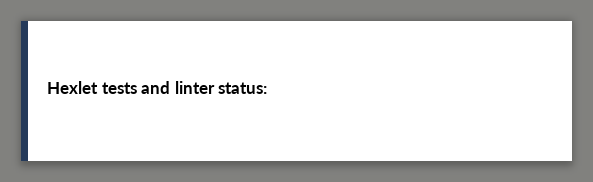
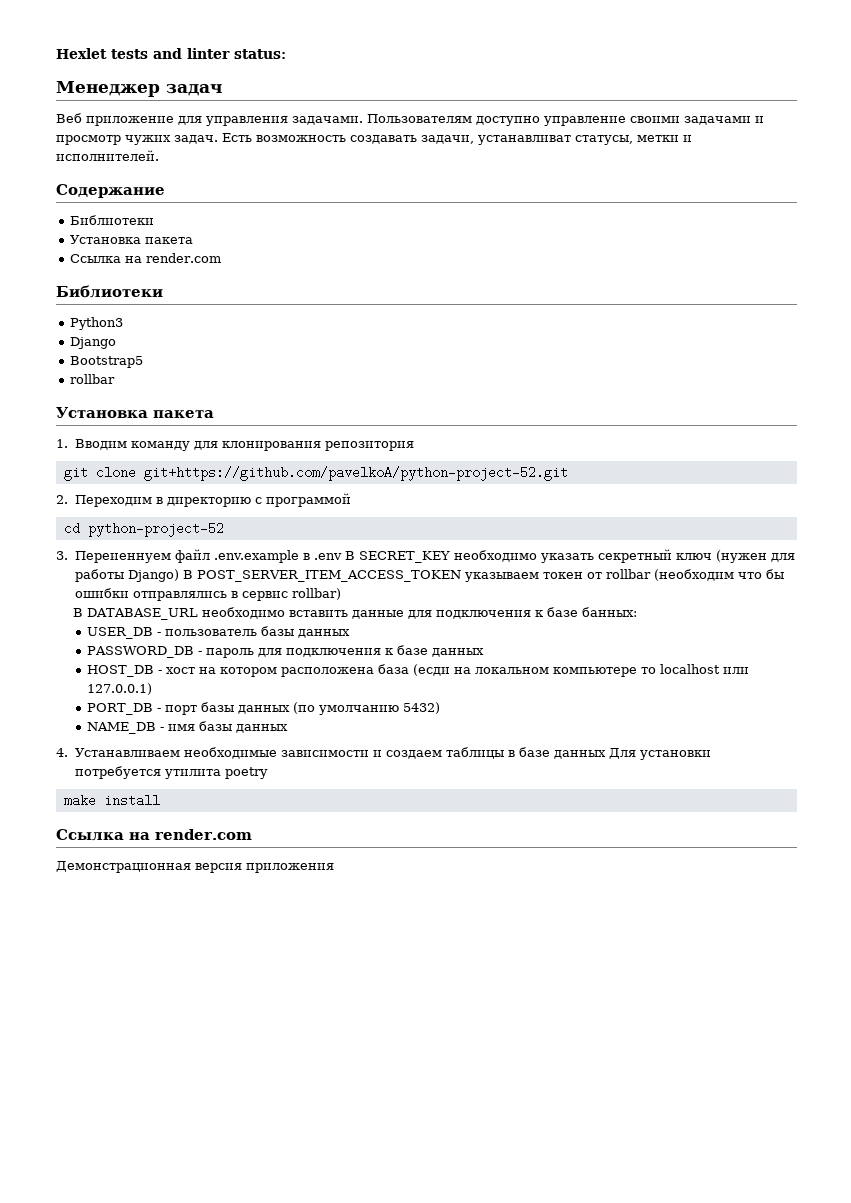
+ Менеджер задач
+ Веб приложение для управления задачами. Пользователям доступно управление своими задачами и просмотр чужих задач. Есть возможность создавать задачи, устанавливат статусы, метки и исполнителей.
+ Содержание
+ Библиотеки
+ Установка пакета
+ Ссылка на render.com
+ Библиотеки
+ Python3
+ Django
+ Bootstrap5
+ rollbar
+ Установка пакета
+ 1. Вводим команду для клонирования репозитория
+ git clone git+https://github.com/pavelkoA/python-project-52.git
+ 2. Переходим в директорию с программой
+ cd python-project-52
+ 3. Переиеннуем файл .env.example в .env В SECRET_KEY необходимо указать секретный ключ (нужен для работы Django) В POST_SERVER_ITEM_ACCESS_TOKEN указываем токен от rollbar (необходим что бы ошибки отправлялись в сервис rollbar)
+ В DATABASE_URL необходимо вставить данные для подключения к базе банных:
+ USER_DB - пользователь базы данных
+ PASSWORD_DB - пароль для подключения к базе данных
+ HOST_DB - хост на котором расположена база (есди на локальном компьютере то localhost или 127.0.0.1)
+ PORT_DB - порт базы данных (по умолчанию 5432)
+ NAME_DB - имя базы данных
+ 4. Устанавливаем необходимые зависимости и создаем таблицы в базе данных Для установки потребуется утилита poetry
+ make install
+ Ссылка на render.com
+ Демонстрационная версия приложения

